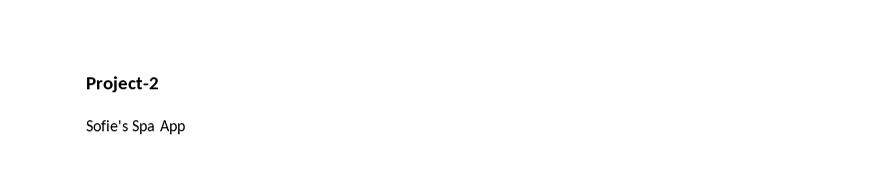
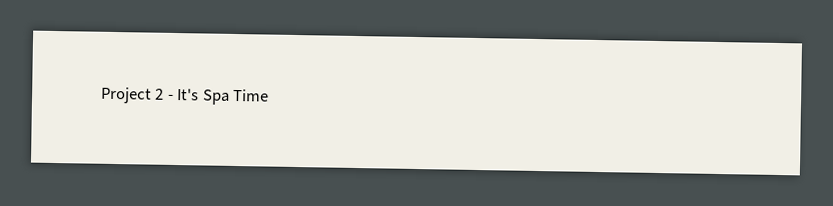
- Project-2
- Sofie's Spa App
+ Project 2 - It's Spa Time

